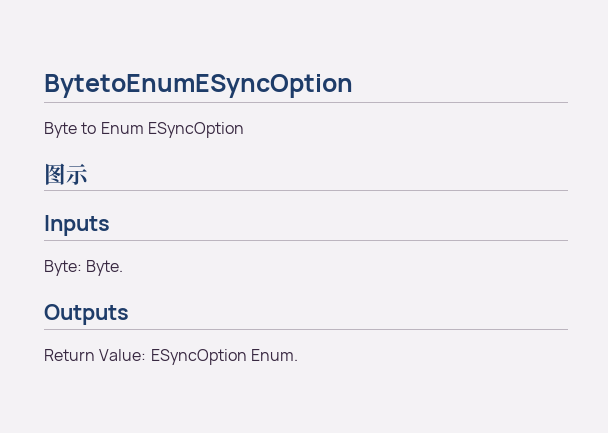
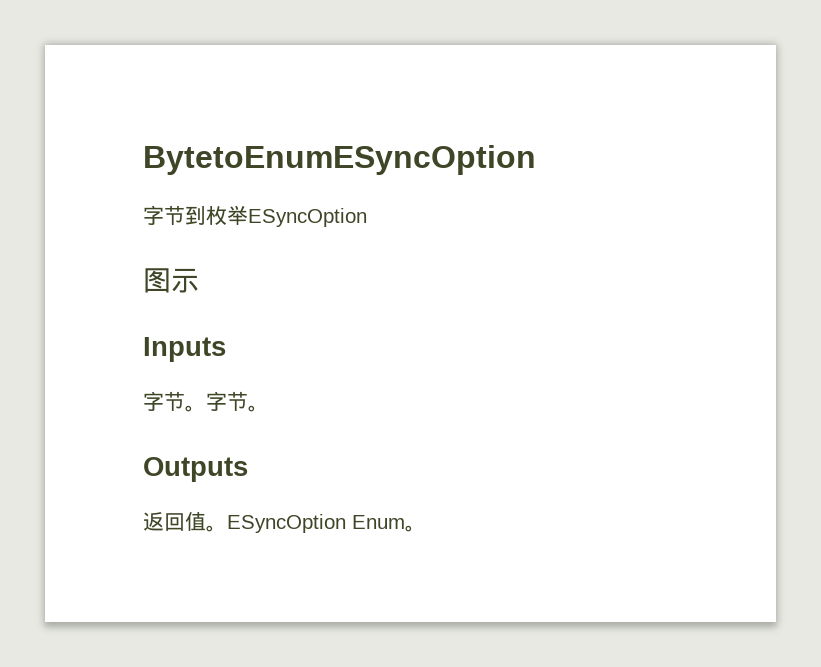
- Byte to Enum ESyncOption
+ 字节到枚举ESyncOption
- Byte: Byte.
+ 字节。字节。
  Outputs
- Return Value: ESyncOption Enum.
+ 返回值。ESyncOption Enum。

